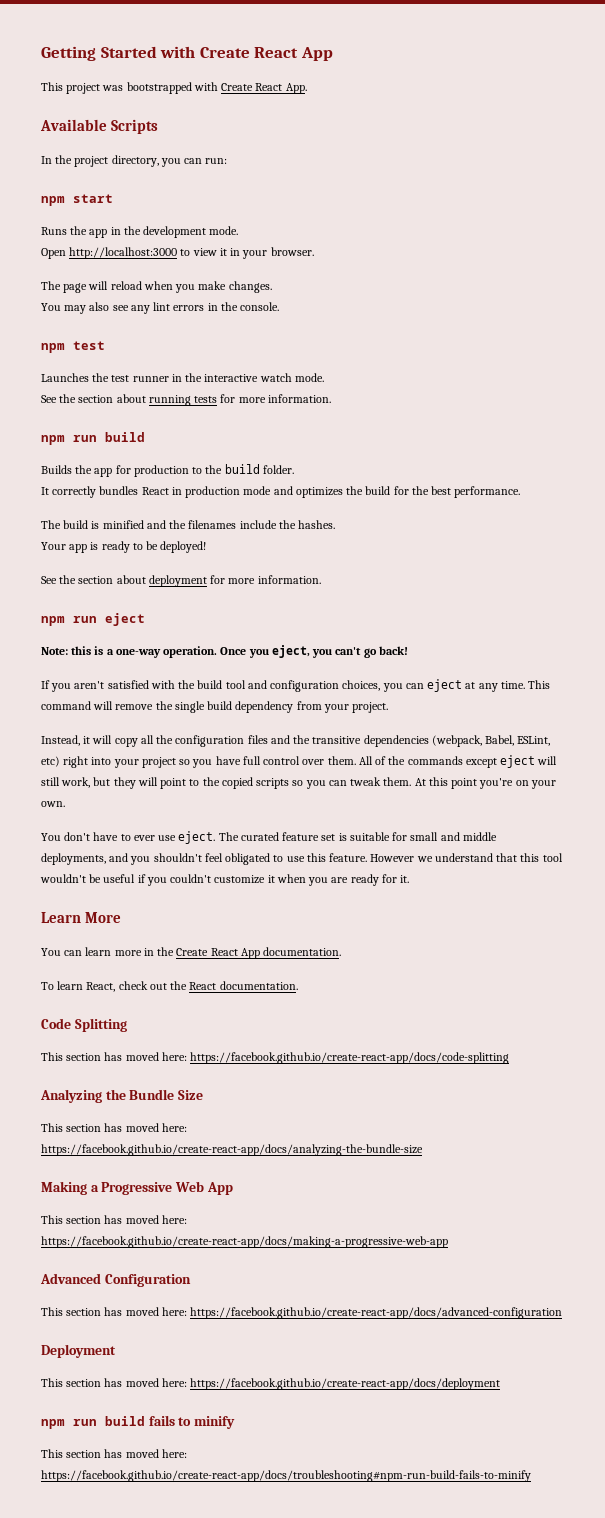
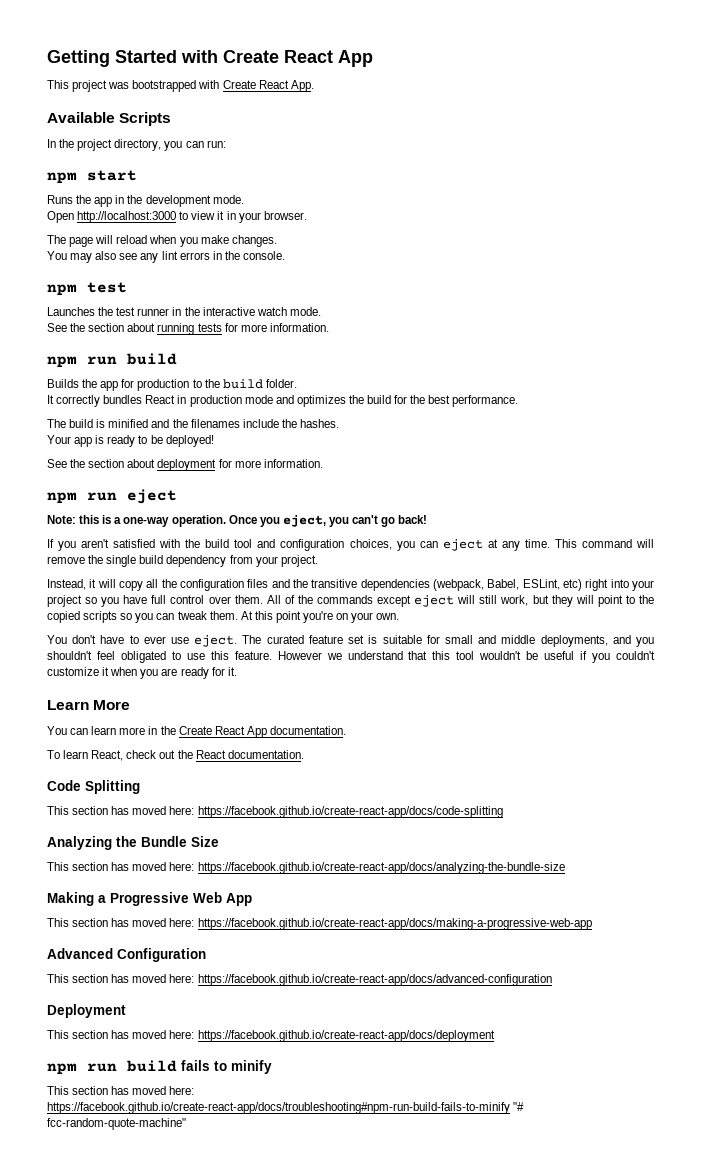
- This section has moved here: https://facebook.github.io/create-react-app/docs/troubleshooting#npm-run-build-fails-to-minify
+ This section has moved here: https://facebook.github.io/create-react-app/docs/troubleshooting#npm-run-build-fails-to-minify "# fcc-random-quote-machine"

